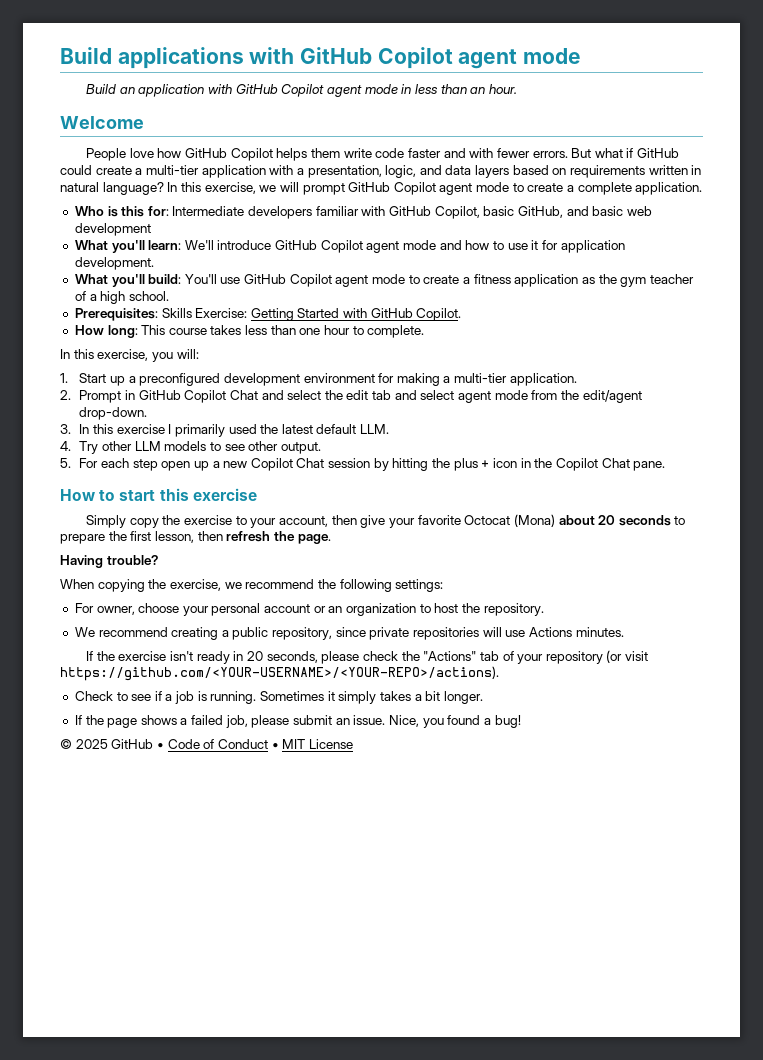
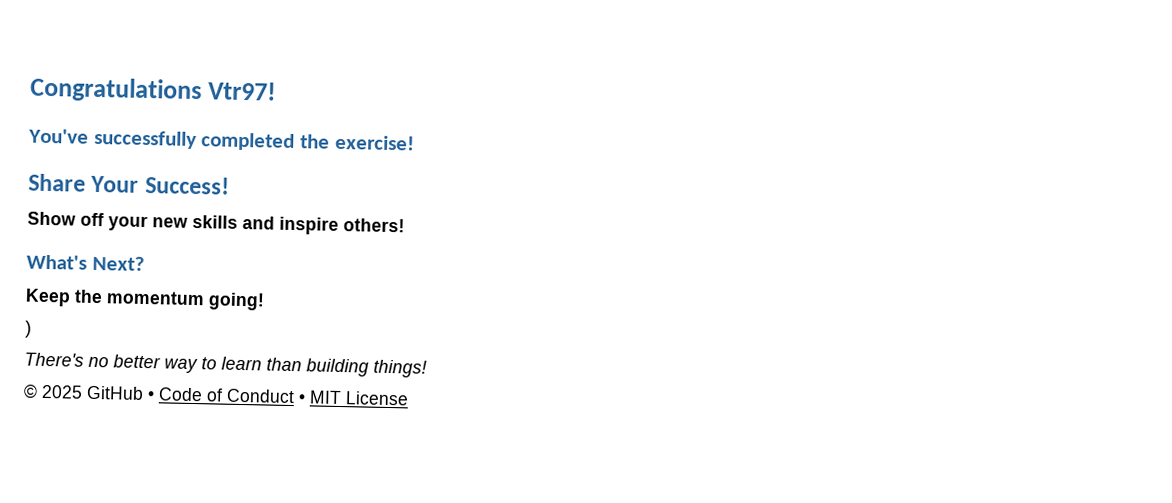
- Build applications with GitHub Copilot agent mode
- Build an application with GitHub Copilot agent mode in less than an hour.
- Welcome
- People love how GitHub Copilot helps them write code faster and with fewer errors. But what if GitHub could create a multi-tier application with a presentation, logic, and data layers based on requirements written in natural language? In this exercise, we will prompt GitHub Copilot agent mode to create a complete application.
- Who is this for: Intermediate developers familiar with GitHub Copilot, basic GitHub, and basic web development
- What you'll learn: We'll introduce GitHub Copilot agent mode and how to use it for application development.
- What you'll build: You'll use GitHub Copilot agent mode to create a fitness application as the gym teacher of a high school.
- Prerequisites: Skills Exercise: Getting Started with GitHub Copilot.
- How long: This course takes less than one hour to complete.
- In this exercise, you will:
- 1. Start up a preconfigured development environment for making a multi-tier application.
- 2. Prompt in GitHub Copilot Chat and select the edit tab and select agent mode from the edit/agent drop-down.
- 3. In this exercise I primarily used the latest default LLM.
- 4. Try other LLM models to see other output.
- 5. For each step open up a new Copilot Chat session by hitting the plus + icon in the Copilot Chat pane.
- How to start this exercise
- Simply copy the exercise to your account, then give your favorite Octocat (Mona) about 20 seconds to prepare the first lesson, then refresh the page.
- Having trouble?
- When copying the exercise, we recommend the following settings:
- For owner, choose your personal account or an organization to host the repository.
- We recommend creating a public repository, since private repositories will use Actions minutes.
- If the exercise isn't ready in 20 seconds, please check the "Actions" tab of your repository (or visit https://github.com/<YOUR-USERNAME>/<YOUR-REPO>/actions).
- Check to see if a job is running. Sometimes it simply takes a bit longer.
- If the page shows a failed job, please submit an issue. Nice, you found a bug!
+ Congratulations Vtr97!
+ You've successfully completed the exercise!
+ Share Your Success!
+ Show off your new skills and inspire others!
+ What's Next?
+ Keep the momentum going!
+ )
+ There's no better way to learn than building things!

